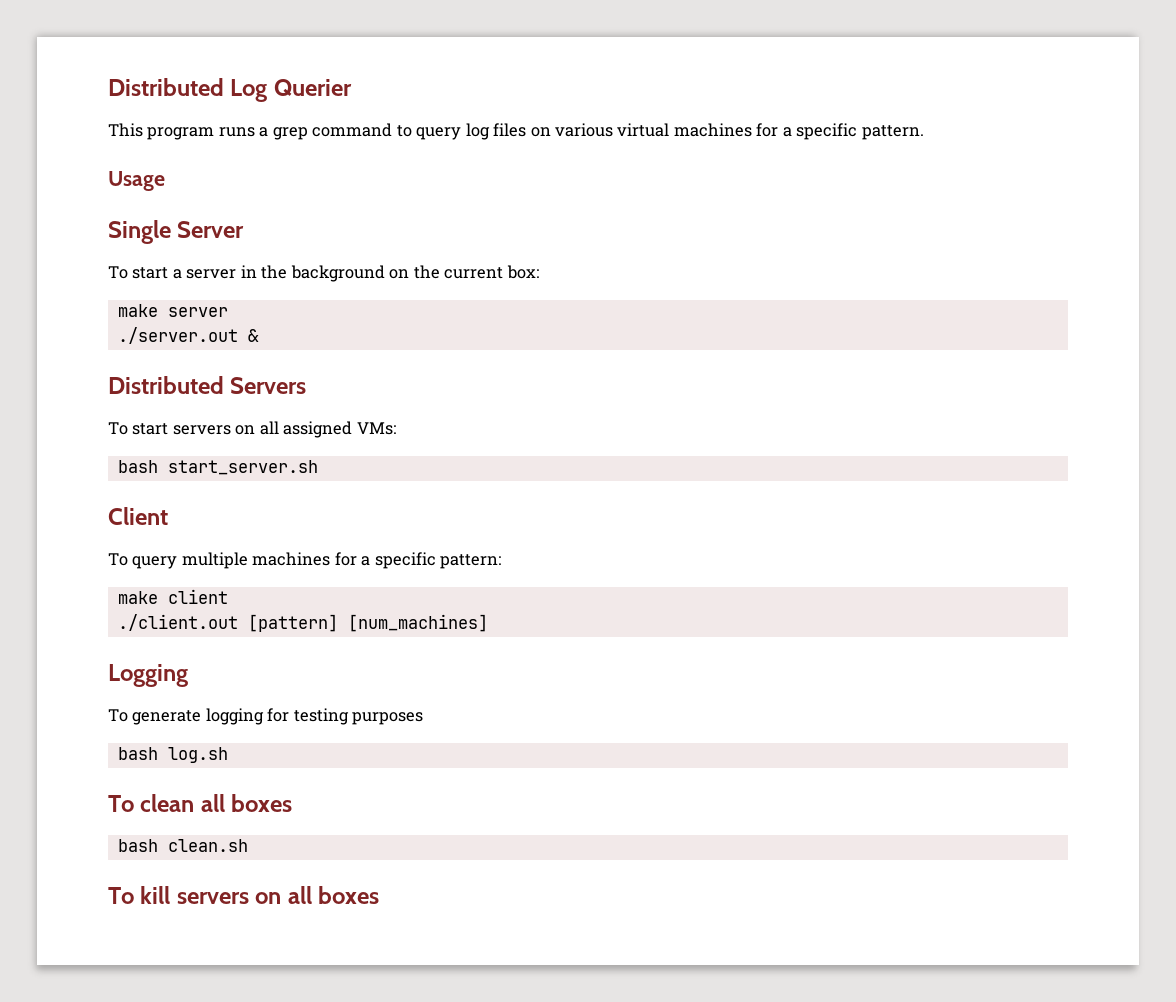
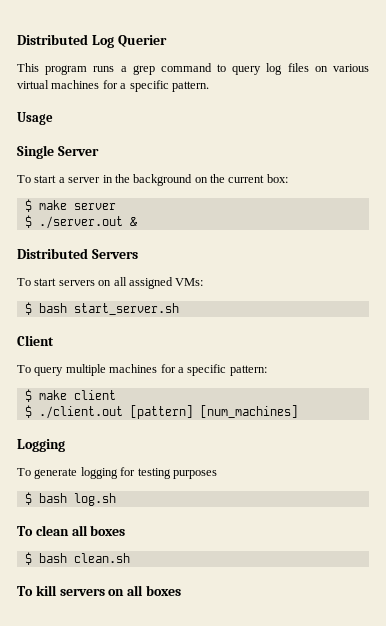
- make server
+ $ make server
- ./server.out &
+ $ ./server.out &
- bash start_server.sh
+ $ bash start_server.sh
- make client
+ $ make client
- ./client.out [pattern] [num_machines]
+ $ ./client.out [pattern] [num_machines]
- bash log.sh
+ $ bash log.sh
- bash clean.sh
+ $ bash clean.sh

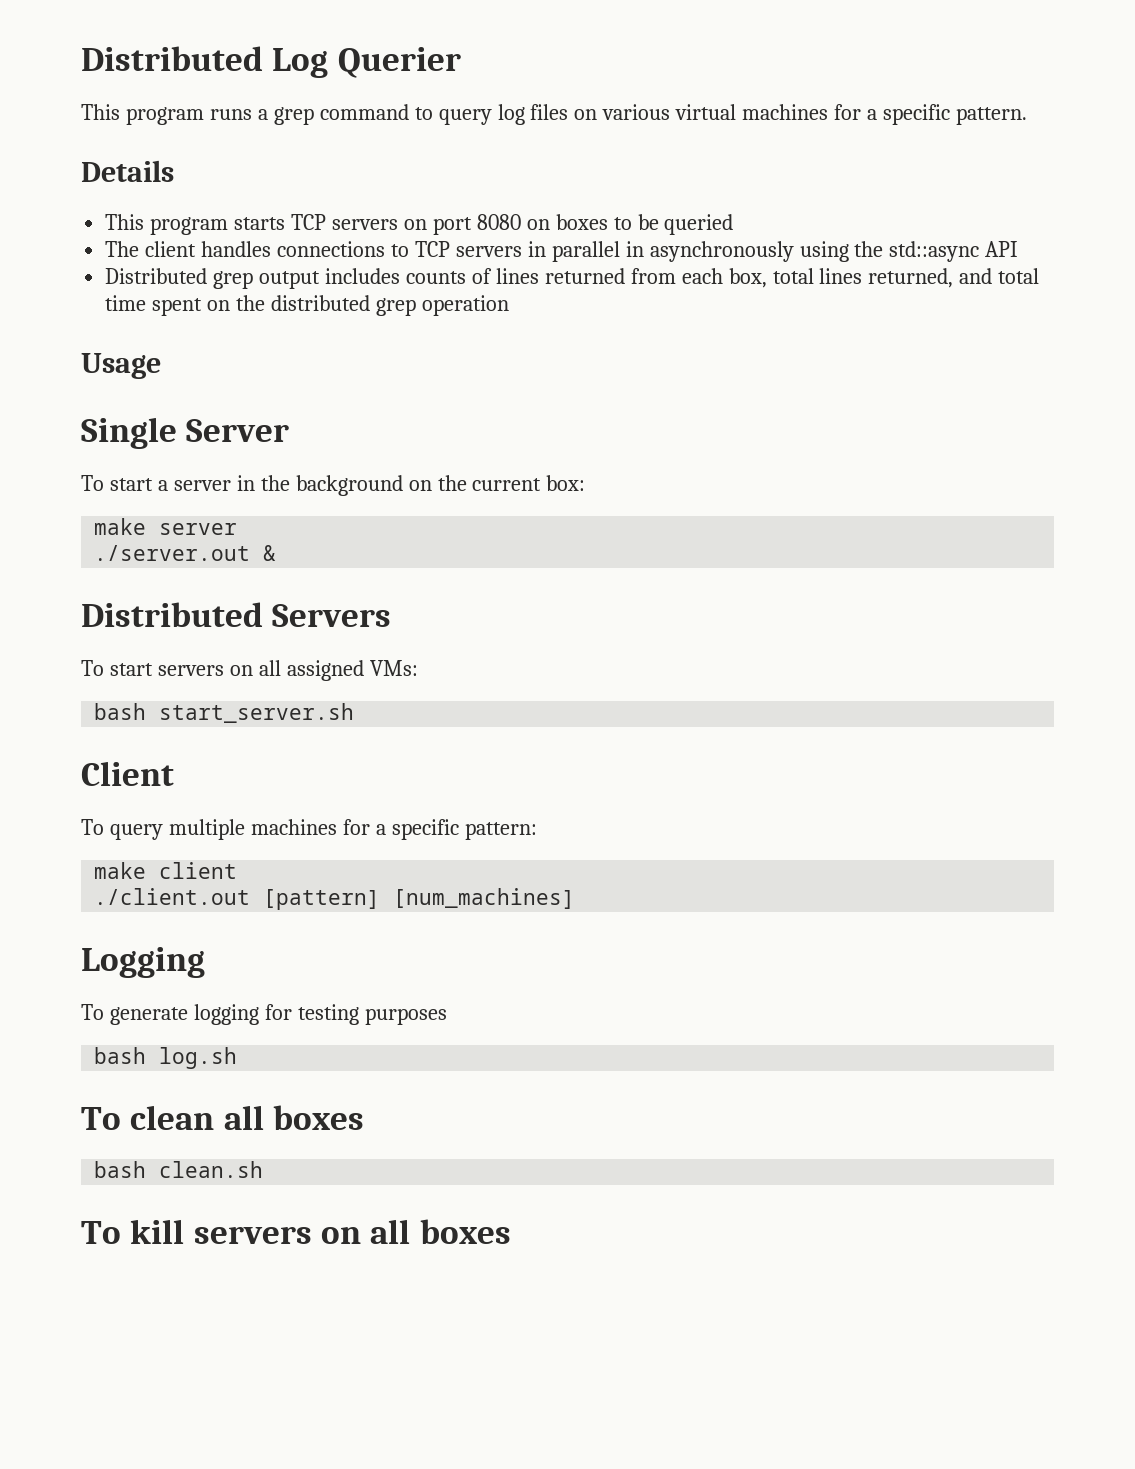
+ Details
+ This program starts TCP servers on port 8080 on boxes to be queried
+ The client handles connections to TCP servers in parallel in asynchronously using the std::async API
+ Distributed grep output includes counts of lines returned from each box, total lines returned, and total time spent on the distributed grep operation
- $ make server
+ make server
- $ ./server.out &
+ ./server.out &
- $ bash start_server.sh
+ bash start_server.sh
- $ make client
+ make client
- $ ./client.out [pattern] [num_machines]
+ ./client.out [pattern] [num_machines]
- $ bash log.sh
+ bash log.sh
- $ bash clean.sh
+ bash clean.sh

